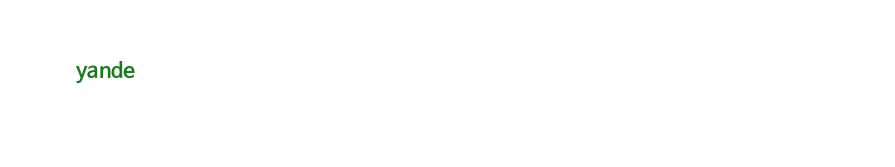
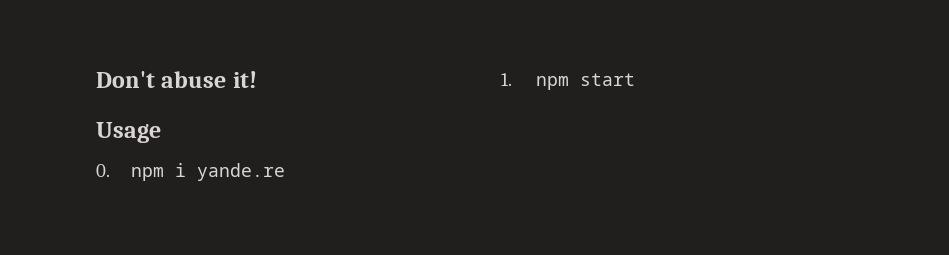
- yande
+ Don't abuse it!
+ Usage
+ 0. npm i yande.re
+ 1. npm start

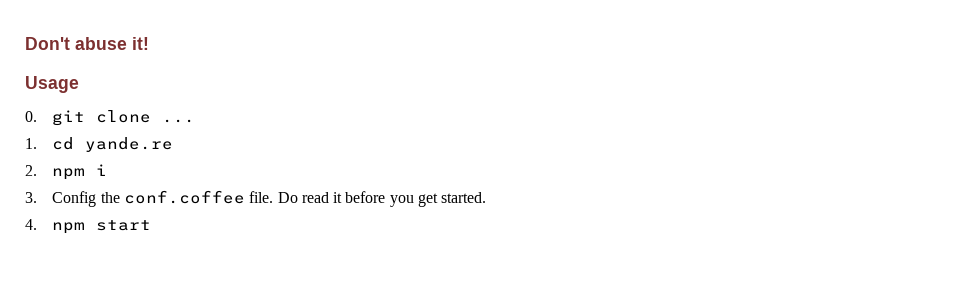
- 0. npm i yande.re
- 1. npm start
+ 0. git clone ...
+ 1. cd yande.re
+ 2. npm i
+ 3. Config the conf.coffee file. Do read it before you get started.
+ 4. npm start

